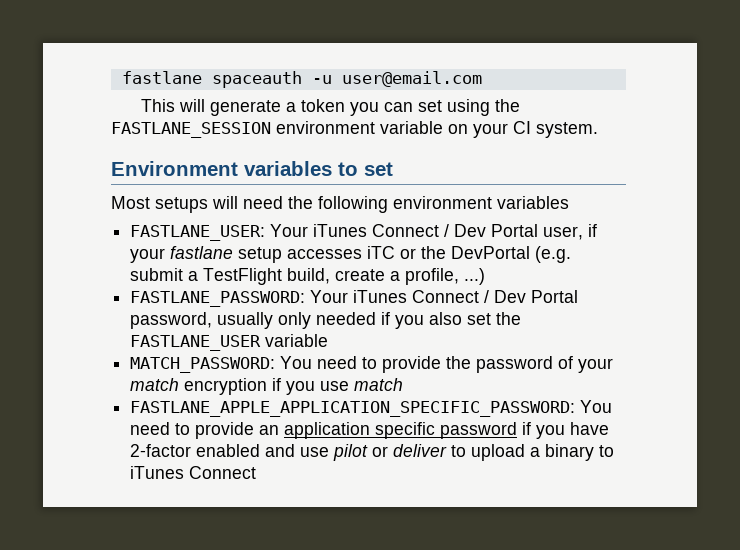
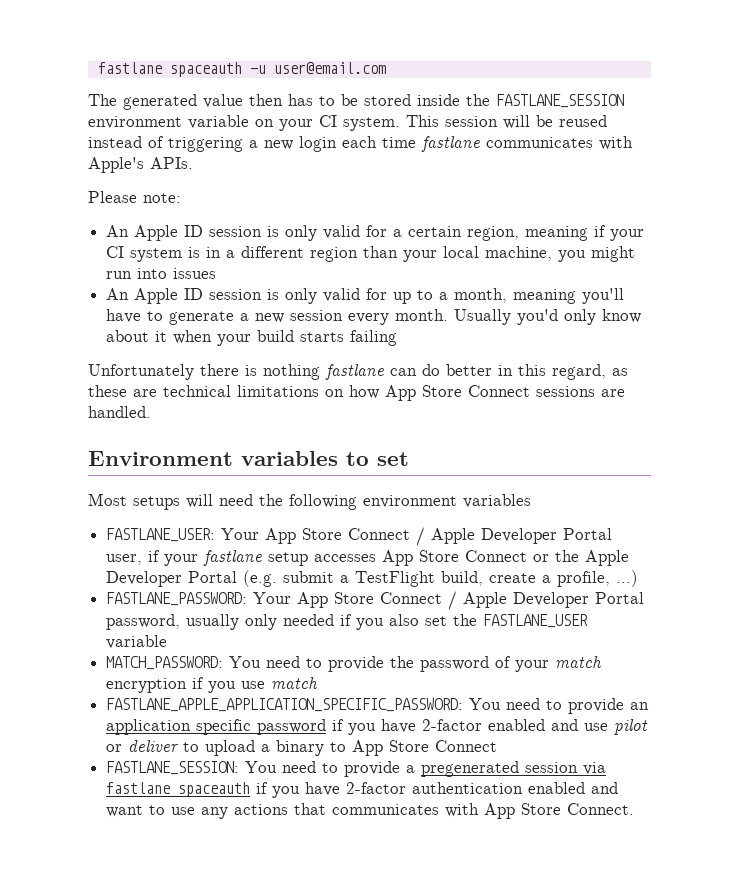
- This will generate a token you can set using the FASTLANE_SESSION environment variable on your CI system.
+ The generated value then has to be stored inside the FASTLANE_SESSION environment variable on your CI system. This session will be reused instead of triggering a new login each time fastlane communicates with Apple's APIs.
+ Please note:
+ An Apple ID session is only valid for a certain region, meaning if your CI system is in a different region than your local machine, you might run into issues
+ An Apple ID session is only valid for up to a month, meaning you'll have to generate a new session every month. Usually you'd only know about it when your build starts failing
+ Unfortunately there is nothing fastlane can do better in this regard, as these are technical limitations on how App Store Connect sessions are handled.
- FASTLANE_USER: Your iTunes Connect / Dev Portal user, if your fastlane setup accesses iTC or the DevPortal (e.g. submit a TestFlight build, create a profile, ...)
+ FASTLANE_USER: Your App Store Connect / Apple Developer Portal user, if your fastlane setup accesses App Store Connect or the Apple Developer Portal (e.g. submit a TestFlight build, create a profile, ...)
- FASTLANE_PASSWORD: Your iTunes Connect / Dev Portal password, usually only needed if you also set the FASTLANE_USER variable
+ FASTLANE_PASSWORD: Your App Store Connect / Apple Developer Portal password, usually only needed if you also set the FASTLANE_USER variable
- FASTLANE_APPLE_APPLICATION_SPECIFIC_PASSWORD: You need to provide an application specific password if you have 2-factor enabled and use pilot or deliver to upload a binary to iTunes Connect
+ FASTLANE_APPLE_APPLICATION_SPECIFIC_PASSWORD: You need to provide an application specific password if you have 2-factor enabled and use pilot or deliver to upload a binary to App Store Connect
+ FASTLANE_SESSION: You need to provide a pregenerated session via fastlane spaceauth if you have 2-factor authentication enabled and want to use any actions that communicates with App Store Connect.

